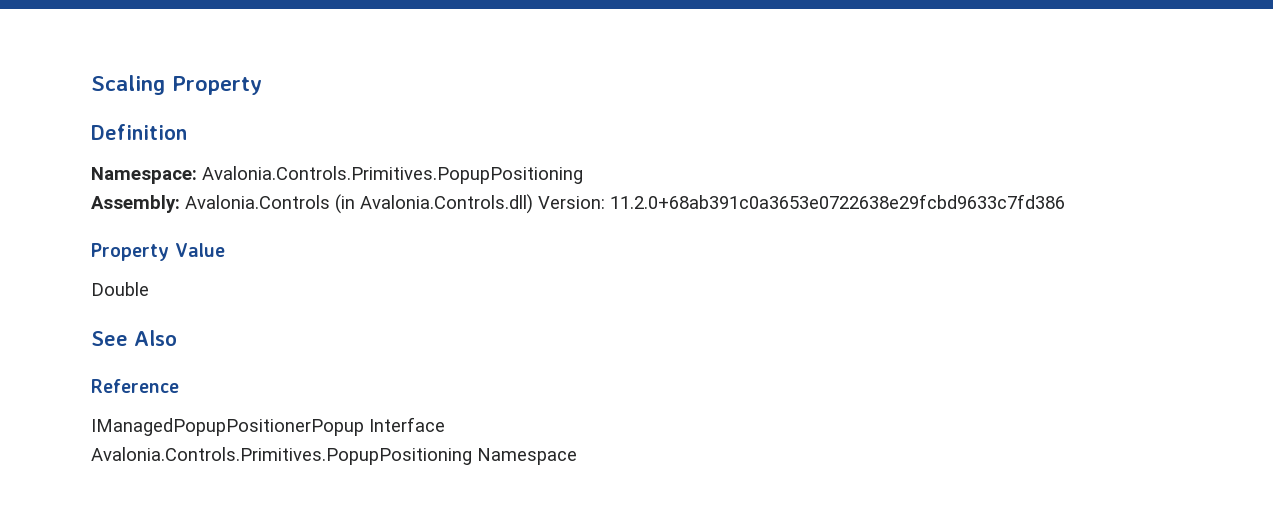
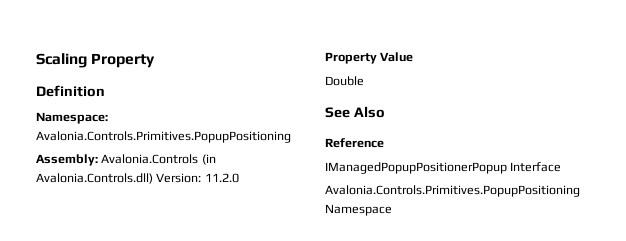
- Assembly: Avalonia.Controls (in Avalonia.Controls.dll) Version: 11.2.0+68ab391c0a3653e0722638e29fcbd9633c7fd386
+ Assembly: Avalonia.Controls (in Avalonia.Controls.dll) Version: 11.2.0

